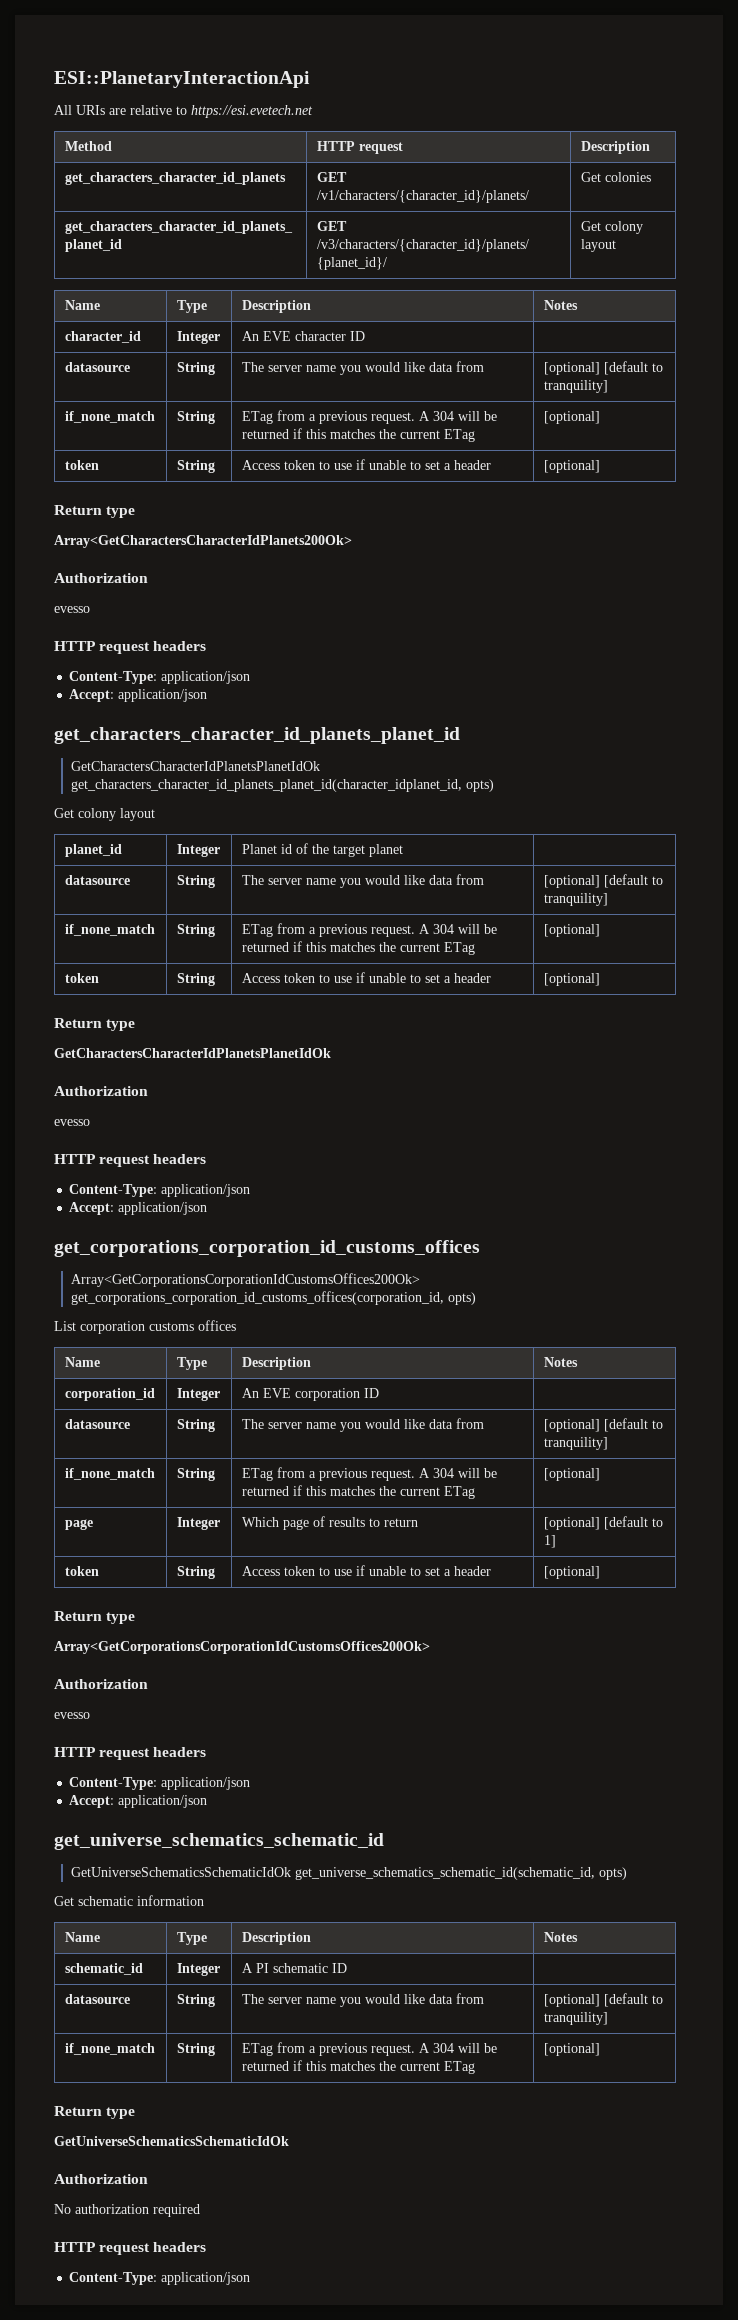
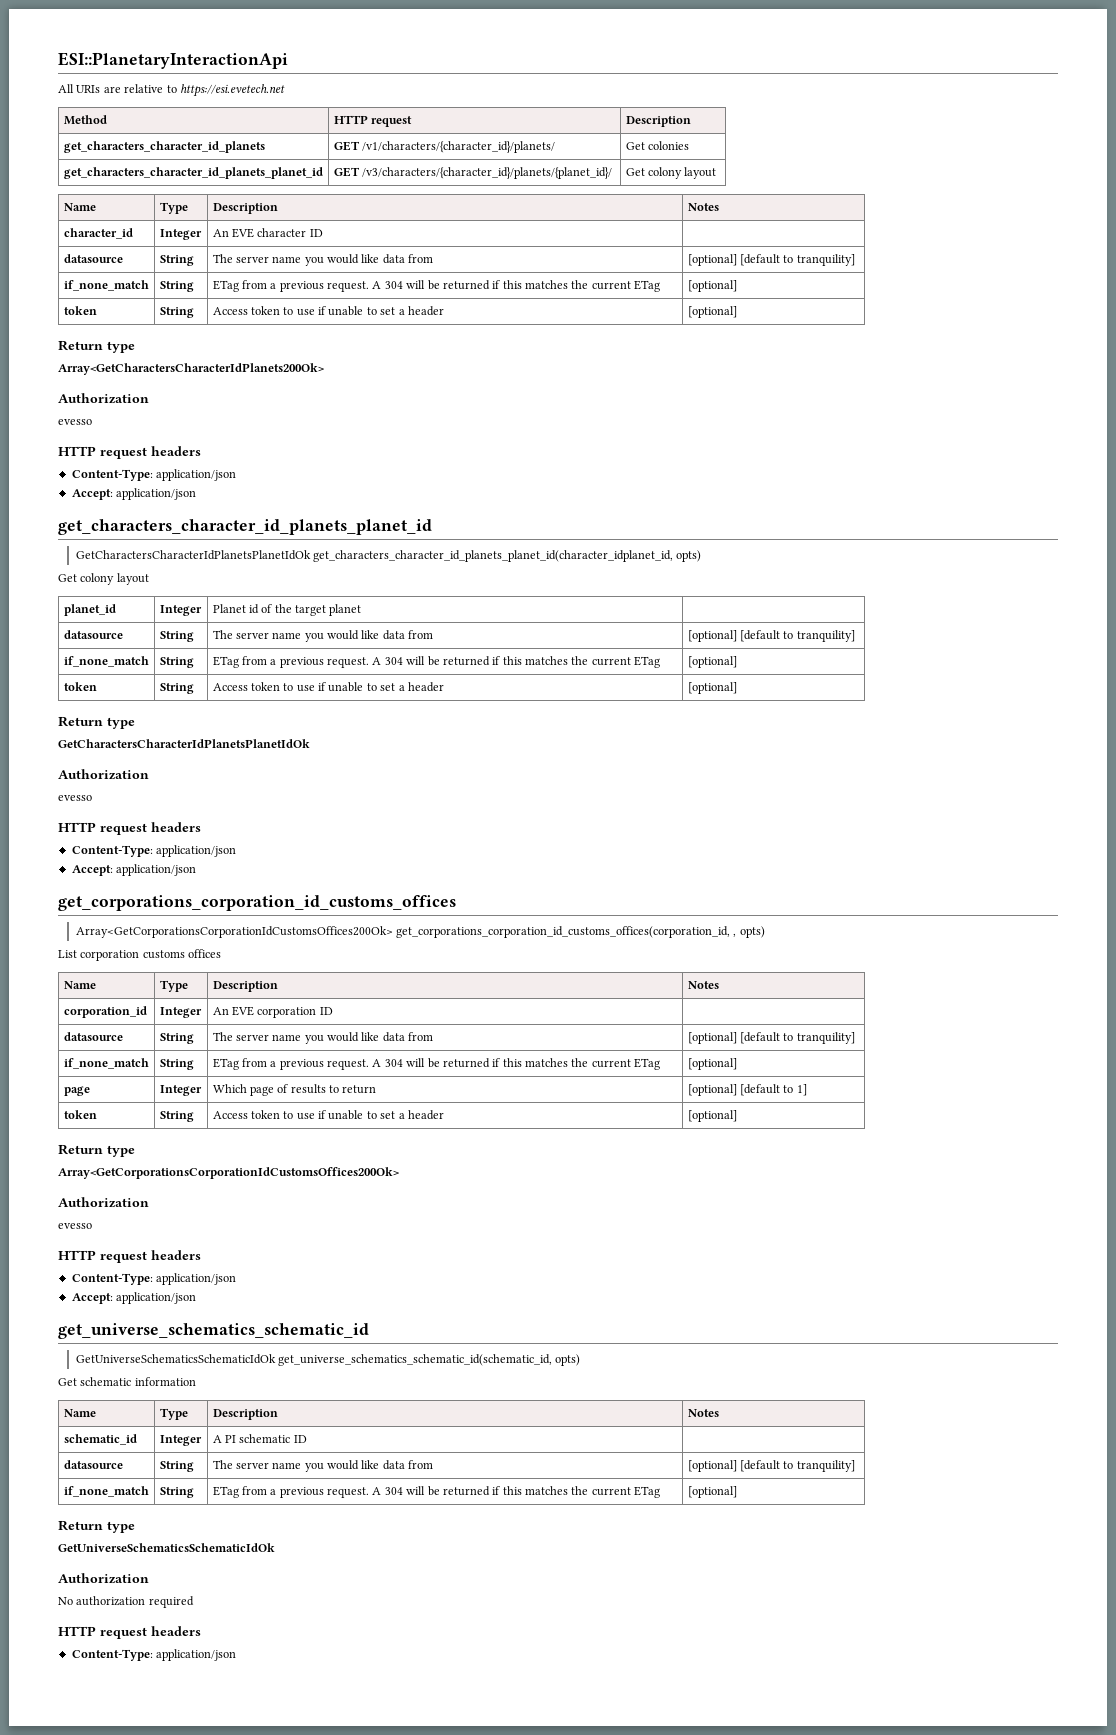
- Array<GetCorporationsCorporationIdCustomsOffices200Ok> get_corporations_corporation_id_customs_offices(corporation_id, opts)
+ Array<GetCorporationsCorporationIdCustomsOffices200Ok> get_corporations_corporation_id_customs_offices(corporation_id, , opts)

